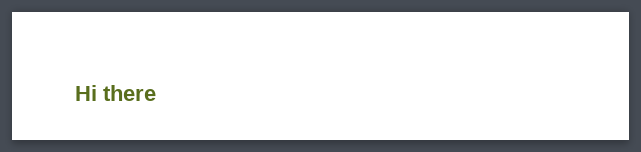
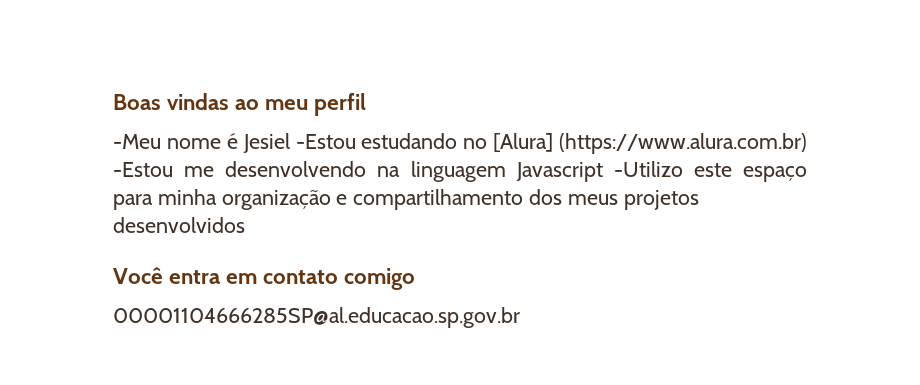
- Hi there
+ Boas vindas ao meu perfil
+ -Meu nome é Jesiel -Estou estudando no [Alura] (https://www.alura.com.br) -Estou me desenvolvendo na linguagem Javascript -Utilizo este espaço para minha organização e compartilhamento dos meus projetos desenvolvidos
+ Você entra em contato comigo
+ 00001104666285SP@al.educacao.sp.gov.br

